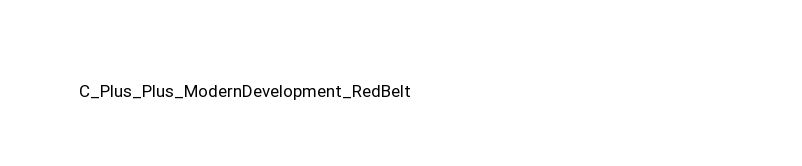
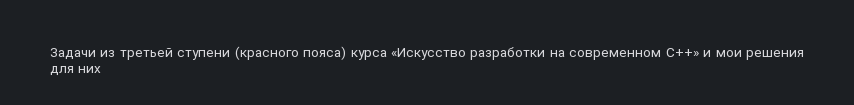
- C_Plus_Plus_ModernDevelopment_RedBelt
+ Задачи из третьей ступени (красного пояса) курса «Искусство разработки на современном C++» и мои решения для них

